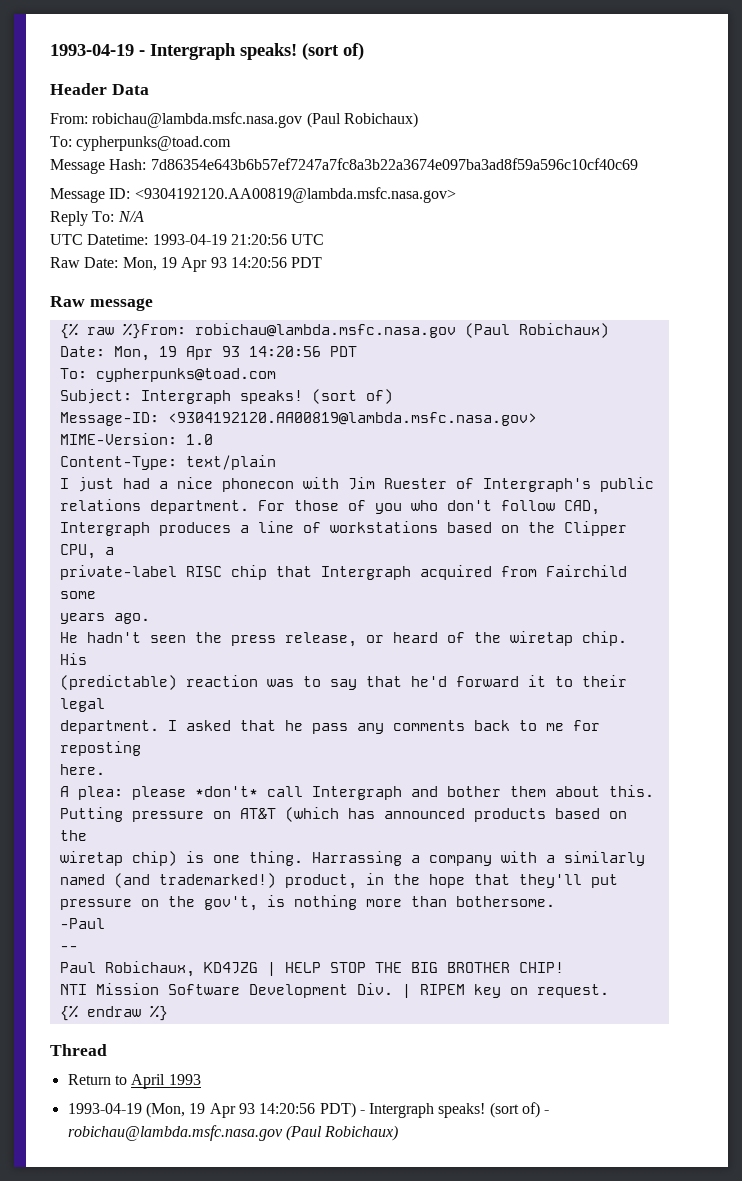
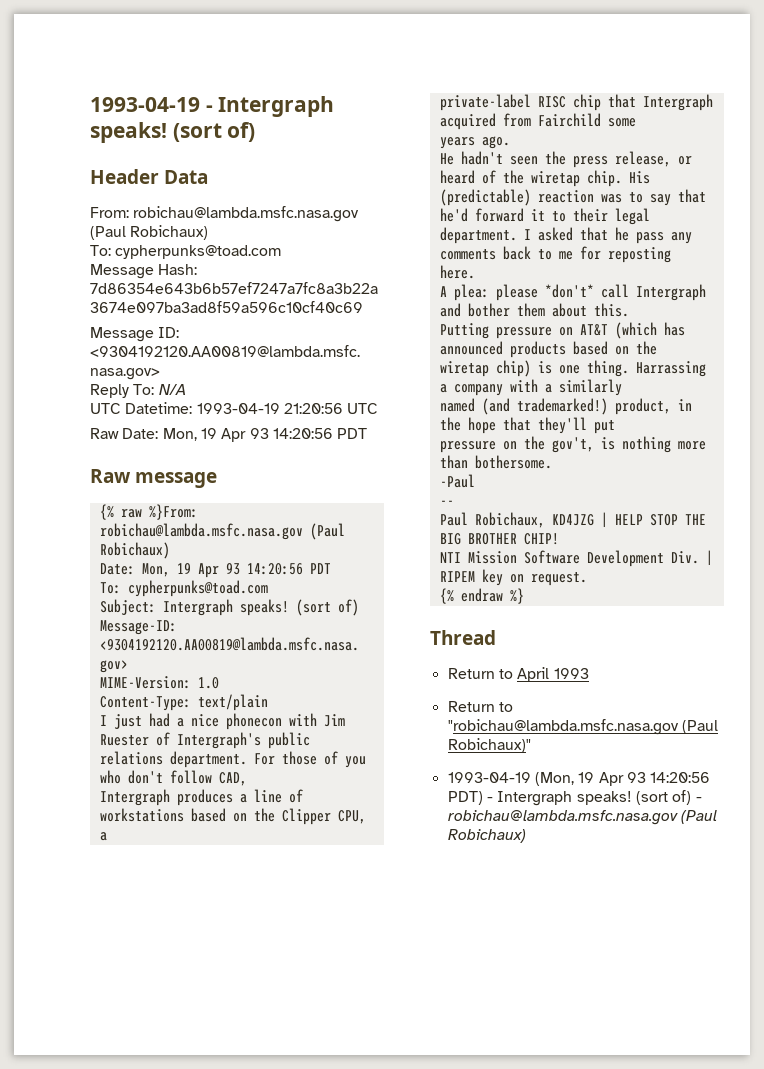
+ Return to "robichau@lambda.msfc.nasa.gov (Paul Robichaux)"

